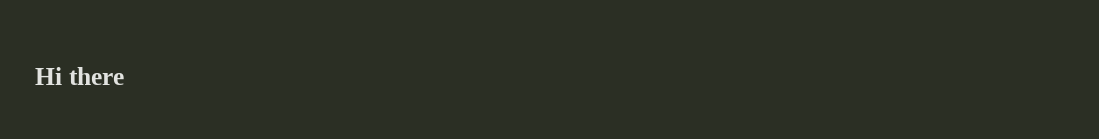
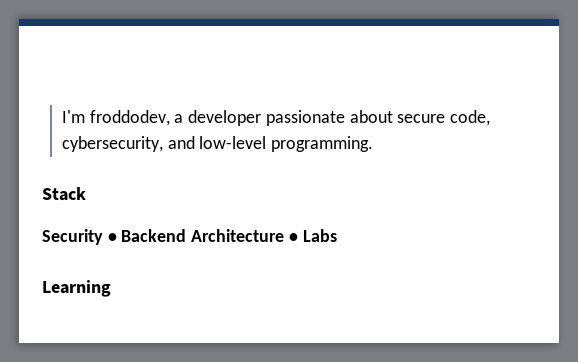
- Hi there
+ I'm froddodev, a developer passionate about secure code, cybersecurity, and low-level programming.
+ Stack
+ Security • Backend Architecture • Labs
+ Learning

